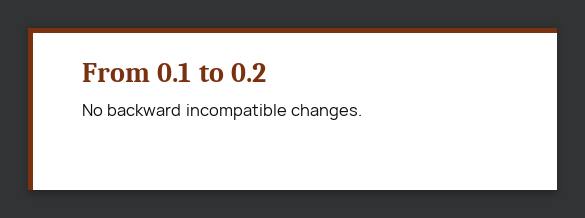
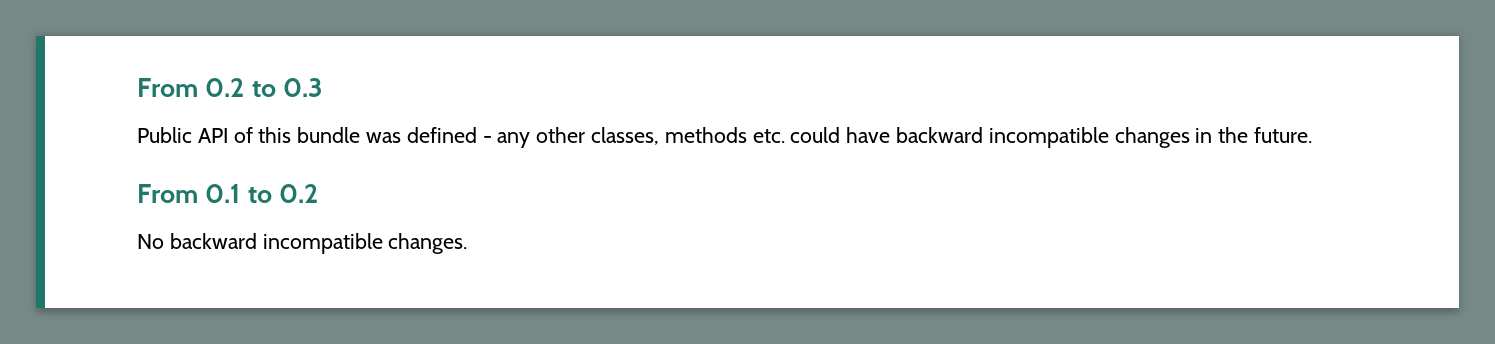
+ From 0.2 to 0.3
+ Public API of this bundle was defined - any other classes, methods etc. could have backward incompatible changes in the future.

